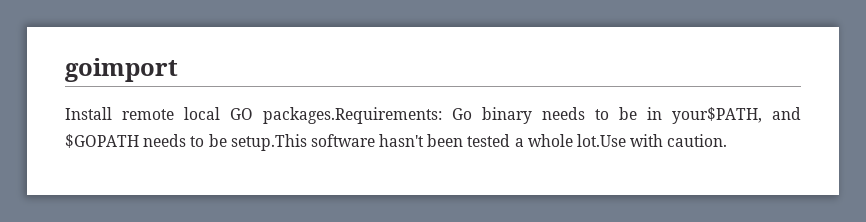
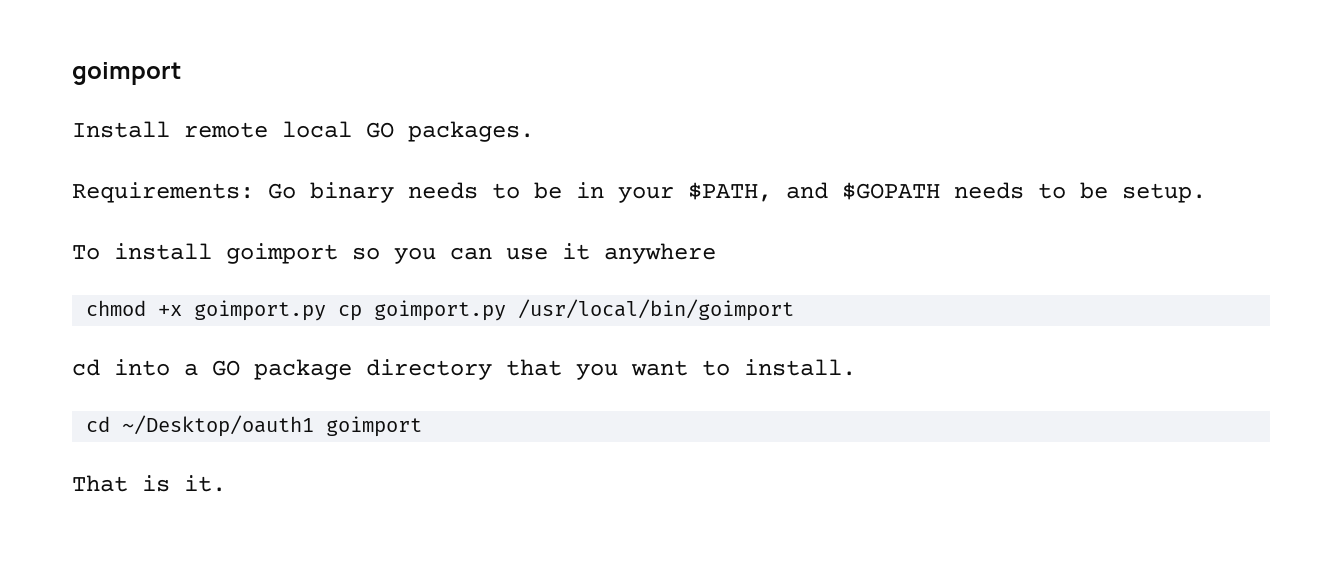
- Install remote local GO packages.Requirements: Go binary needs to be in your$PATH, and $GOPATH needs to be setup.This software hasn't been tested a whole lot.Use with caution.
+ Install remote local GO packages.
+ Requirements: Go binary needs to be in your $PATH, and $GOPATH needs to be setup.
+ To install goimport so you can use it anywhere
+ chmod +x goimport.py cp goimport.py /usr/local/bin/goimport
+ cd into a GO package directory that you want to install.
+ cd ~/Desktop/oauth1 goimport
+ That is it.

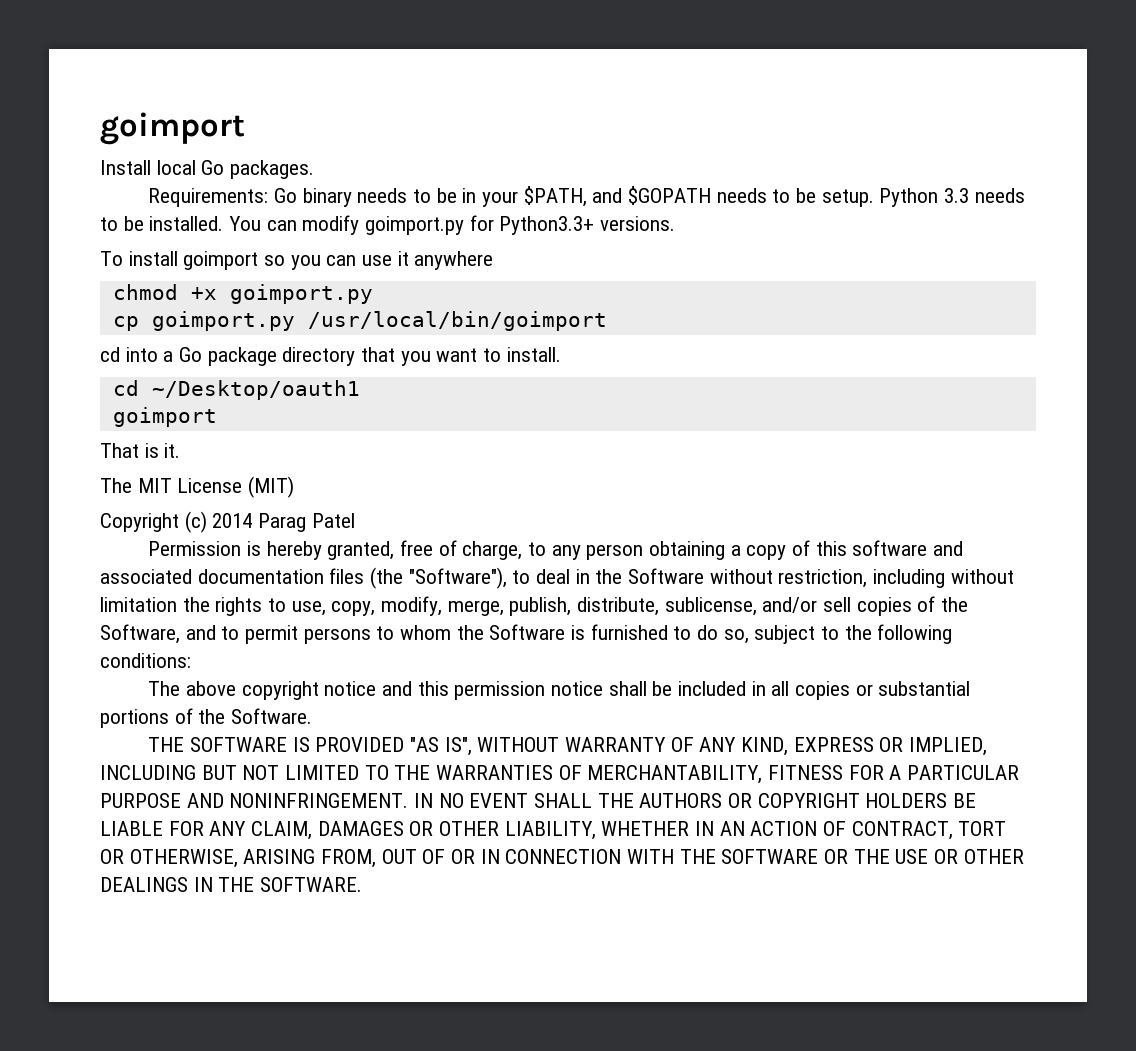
- Install remote local GO packages.
+ Install local Go packages.
+ Python 3.3 needs to be installed. You can modify goimport.py for Python3.3+ versions.
- chmod +x goimport.py cp goimport.py /usr/local/bin/goimport
+ chmod +x goimport.py
+ cp goimport.py /usr/local/bin/goimport
- cd into a GO package directory that you want to install.
+ cd into a Go package directory that you want to install.
- cd ~/Desktop/oauth1 goimport
+ cd ~/Desktop/oauth1
+ goimport
+ The MIT License (MIT)
+ Copyright (c) 2014 Parag Patel
+ Permission is hereby granted, free of charge, to any person obtaining a copy of this software and associated documentation files (the "Software"), to deal in the Software without restriction, including without limitation the rights to use, copy, modify, merge, publish, distribute, sublicense, and/or sell copies of the Software, and to permit persons to whom the Software is furnished to do so, subject to the following conditions:
+ The above copyright notice and this permission notice shall be included in all copies or substantial portions of the Software.
+ THE SOFTWARE IS PROVIDED "AS IS", WITHOUT WARRANTY OF ANY KIND, EXPRESS OR IMPLIED, INCLUDING BUT NOT LIMITED TO THE WARRANTIES OF MERCHANTABILITY, FITNESS FOR A PARTICULAR PURPOSE AND NONINFRINGEMENT. IN NO EVENT SHALL THE AUTHORS OR COPYRIGHT HOLDERS BE LIABLE FOR ANY CLAIM, DAMAGES OR OTHER LIABILITY, WHETHER IN AN ACTION OF CONTRACT, TORT OR OTHERWISE, ARISING FROM, OUT OF OR IN CONNECTION WITH THE SOFTWARE OR THE USE OR OTHER DEALINGS IN THE SOFTWARE.

